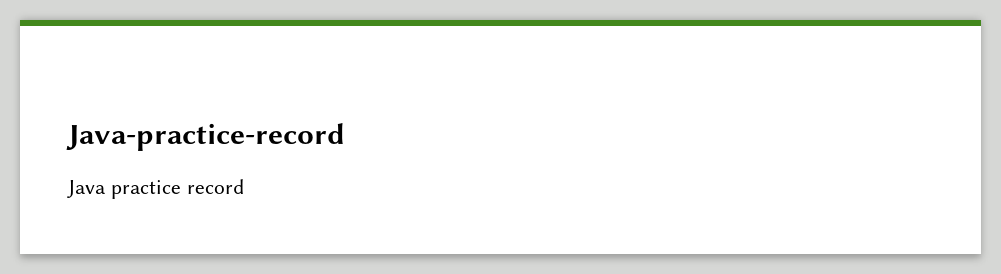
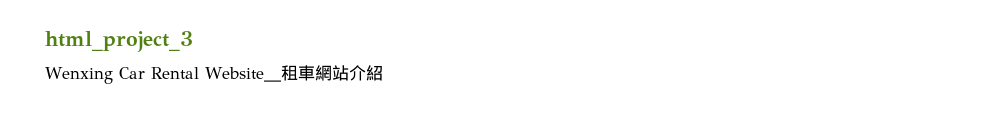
- Java-practice-record
- Java practice record
+ html_project_3
+ Wenxing Car Rental Website＿租車網站介紹

